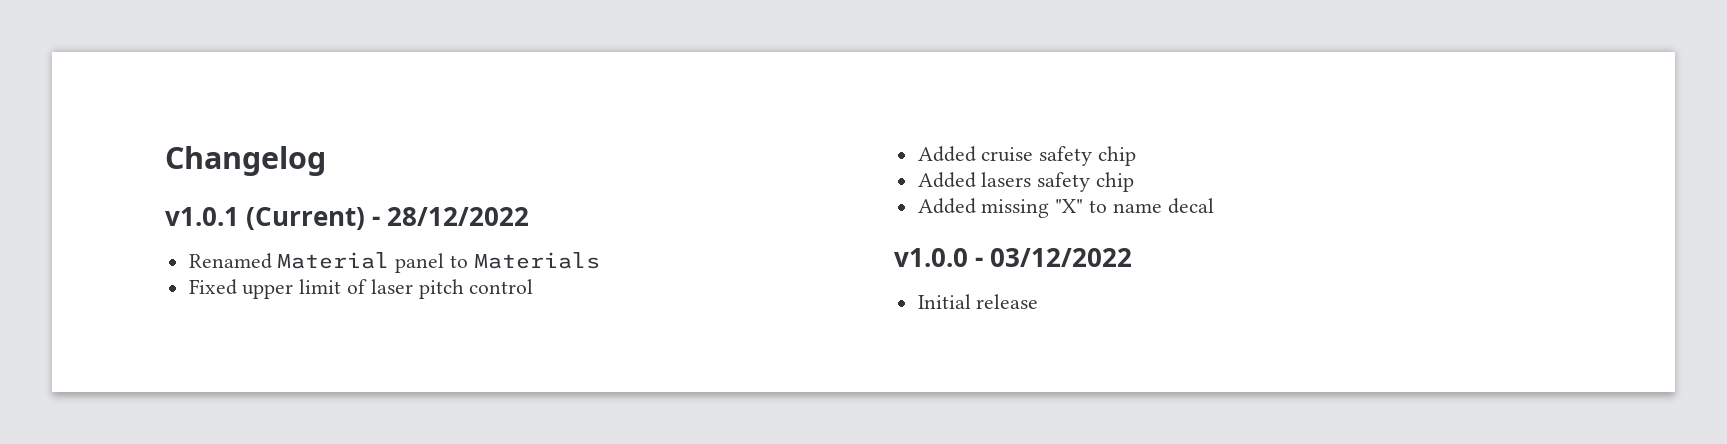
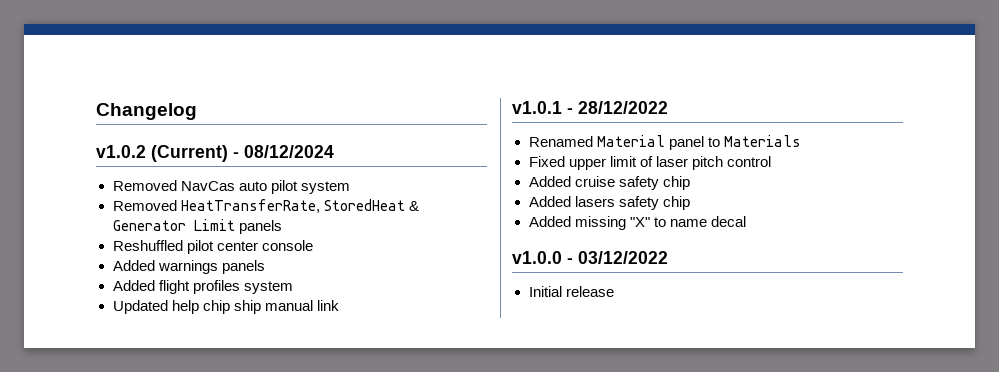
+ v1.0.2 (Current) - 08/12/2024
+ Removed NavCas auto pilot system
+ Removed HeatTransferRate, StoredHeat & Generator Limit panels
+ Reshuffled pilot center console
+ Added warnings panels
+ Added flight profiles system
+ Updated help chip ship manual link
- v1.0.1 (Current) - 28/12/2022
+ v1.0.1 - 28/12/2022

